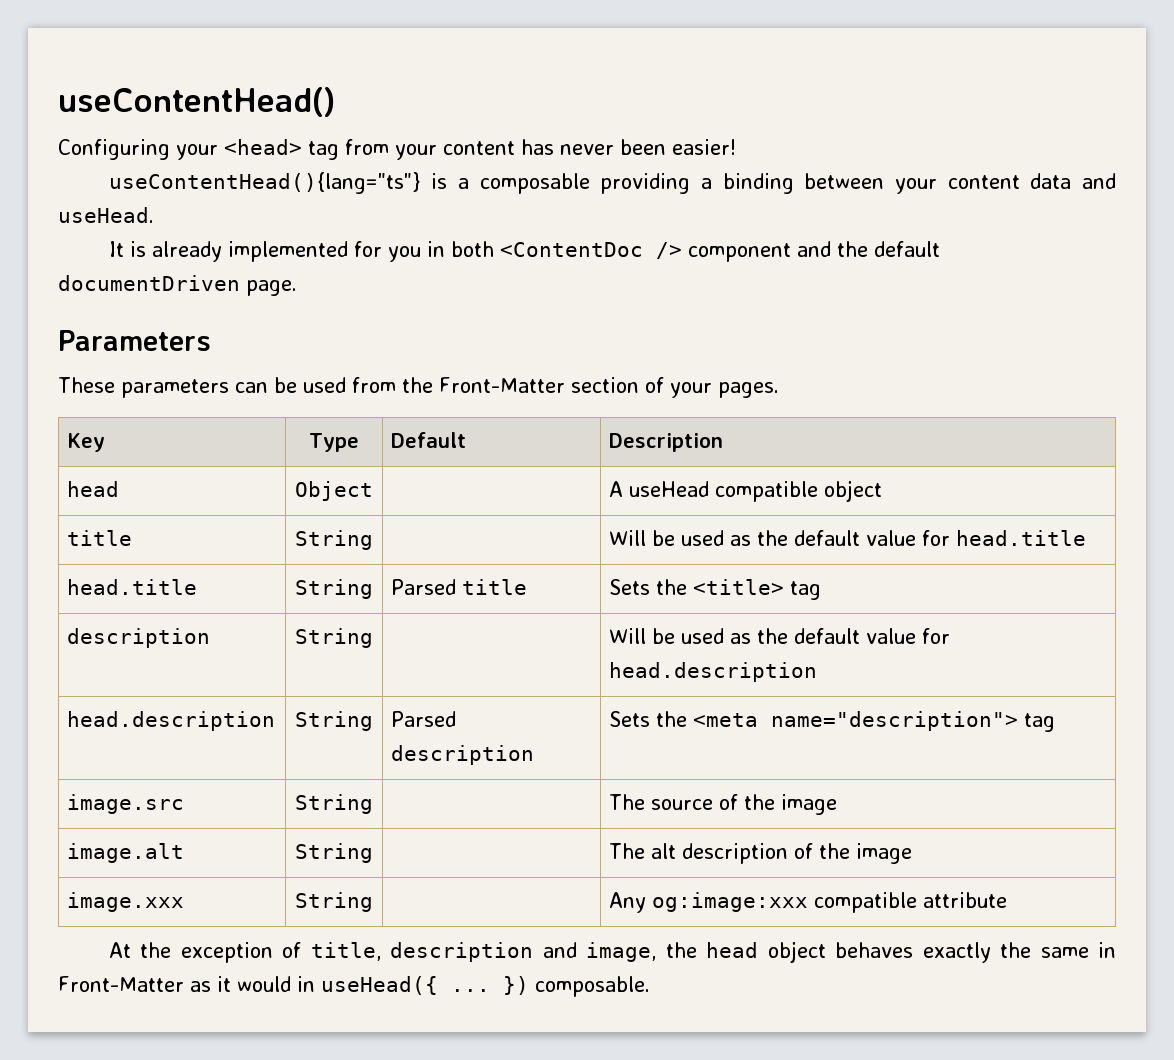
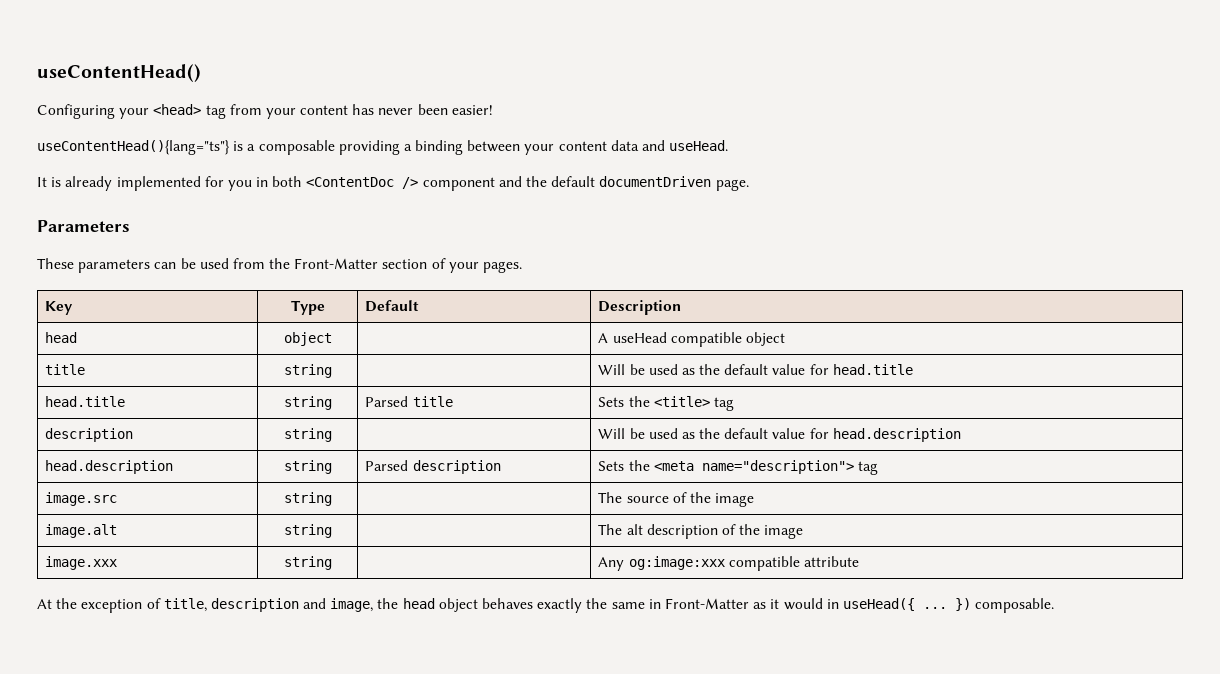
- head | Object | | A useHead compatible object
+ head | object | | A useHead compatible object
- title | String | | Will be used as the default value for head.title
+ title | string | | Will be used as the default value for head.title
- head.title | String | Parsed title | Sets the <title> tag
+ head.title | string | Parsed title | Sets the <title> tag
- description | String | | Will be used as the default value for head.description
+ description | string | | Will be used as the default value for head.description
- head.description | String | Parsed description | Sets the <meta name="description"> tag
+ head.description | string | Parsed description | Sets the <meta name="description"> tag
- image.src | String | | The source of the image
+ image.src | string | | The source of the image
- image.alt | String | | The alt description of the image
+ image.alt | string | | The alt description of the image
- image.xxx | String | | Any og:image:xxx compatible attribute
+ image.xxx | string | | Any og:image:xxx compatible attribute

